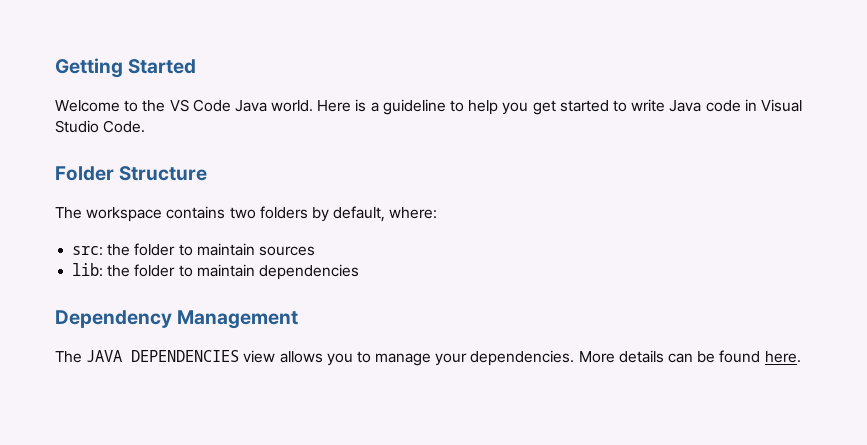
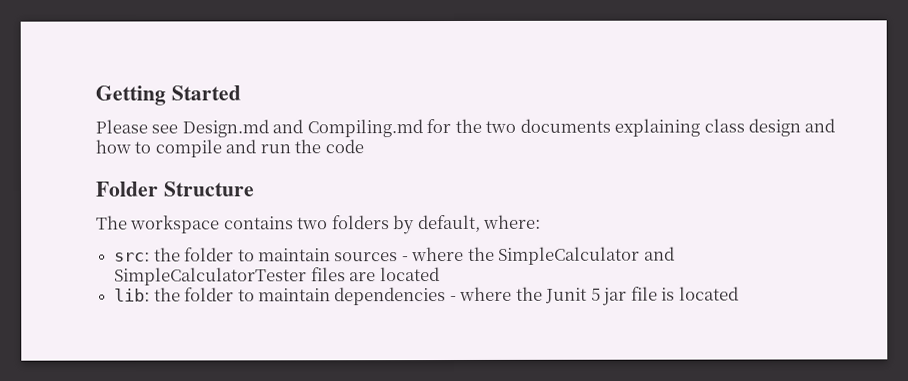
- Welcome to the VS Code Java world. Here is a guideline to help you get started to write Java code in Visual Studio Code.
+ Please see Design.md and Compiling.md for the two documents explaining class design and how to compile and run the code
- src: the folder to maintain sources
+ src: the folder to maintain sources - where the SimpleCalculator and SimpleCalculatorTester files are located
- lib: the folder to maintain dependencies
- Dependency Management
- The JAVA DEPENDENCIES view allows you to manage your dependencies. More details can be found here.
+ lib: the folder to maintain dependencies - where the Junit 5 jar file is located

